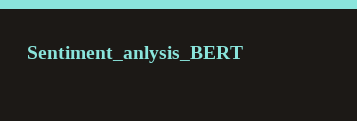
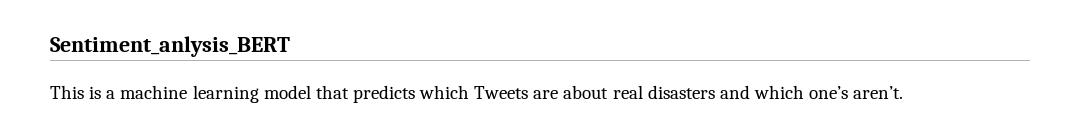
+ This is a machine learning model that predicts which Tweets are about real disasters and which one’s aren’t.

